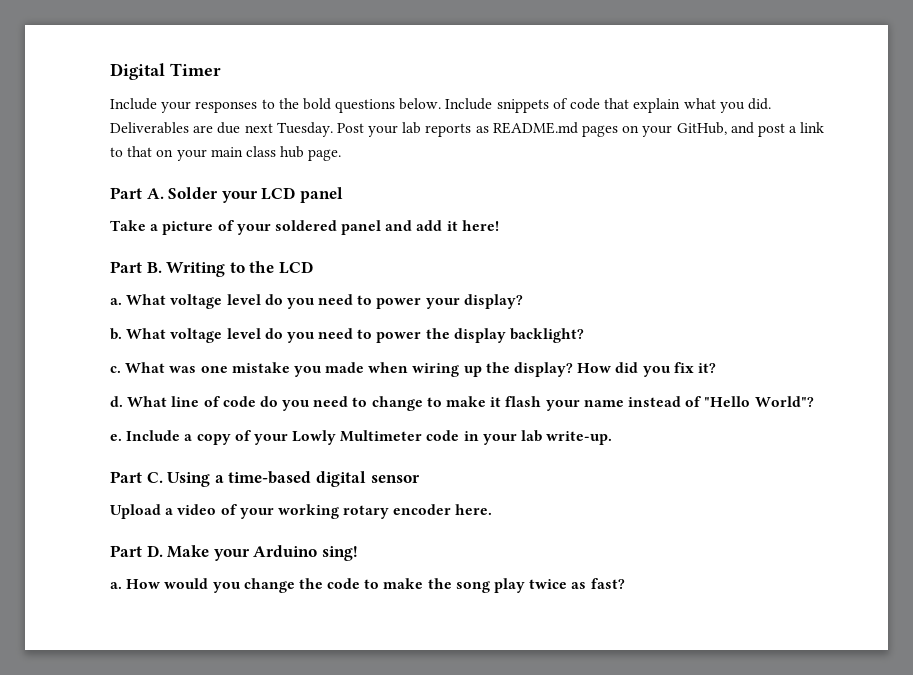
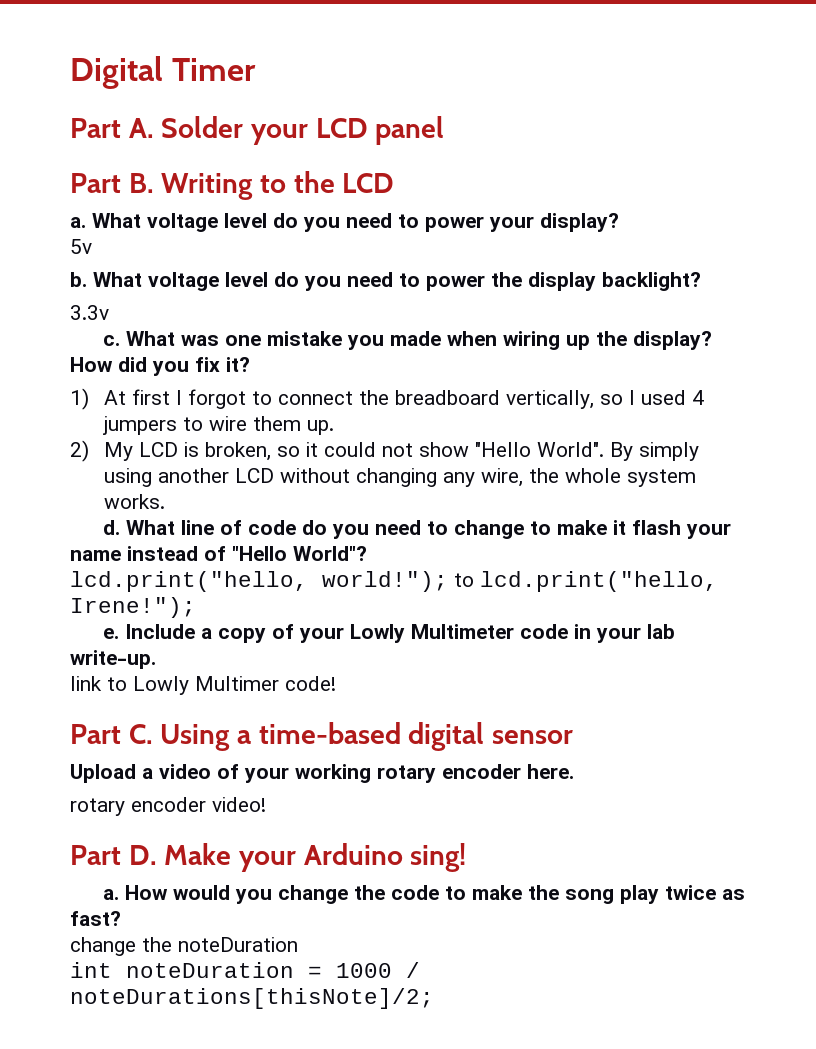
- Include your responses to the bold questions below. Include snippets of code that explain what you did. Deliverables are due next Tuesday. Post your lab reports as README.md pages on your GitHub, and post a link to that on your main class hub page.
- Take a picture of your soldered panel and add it here!
+ 5v
+ 3.3v
+ 1) At first I forgot to connect the breadboard vertically, so I used 4 jumpers to wire them up.
+ 2) My LCD is broken, so it could not show "Hello World". By simply using another LCD without changing any wire, the whole system works.
+ lcd.print("hello, world!"); to lcd.print("hello, Irene!");
+ link to Lowly Multimer code!
+ rotary encoder video!
+ change the noteDuration
+ int noteDuration = 1000 / noteDurations[thisNote]/2;

